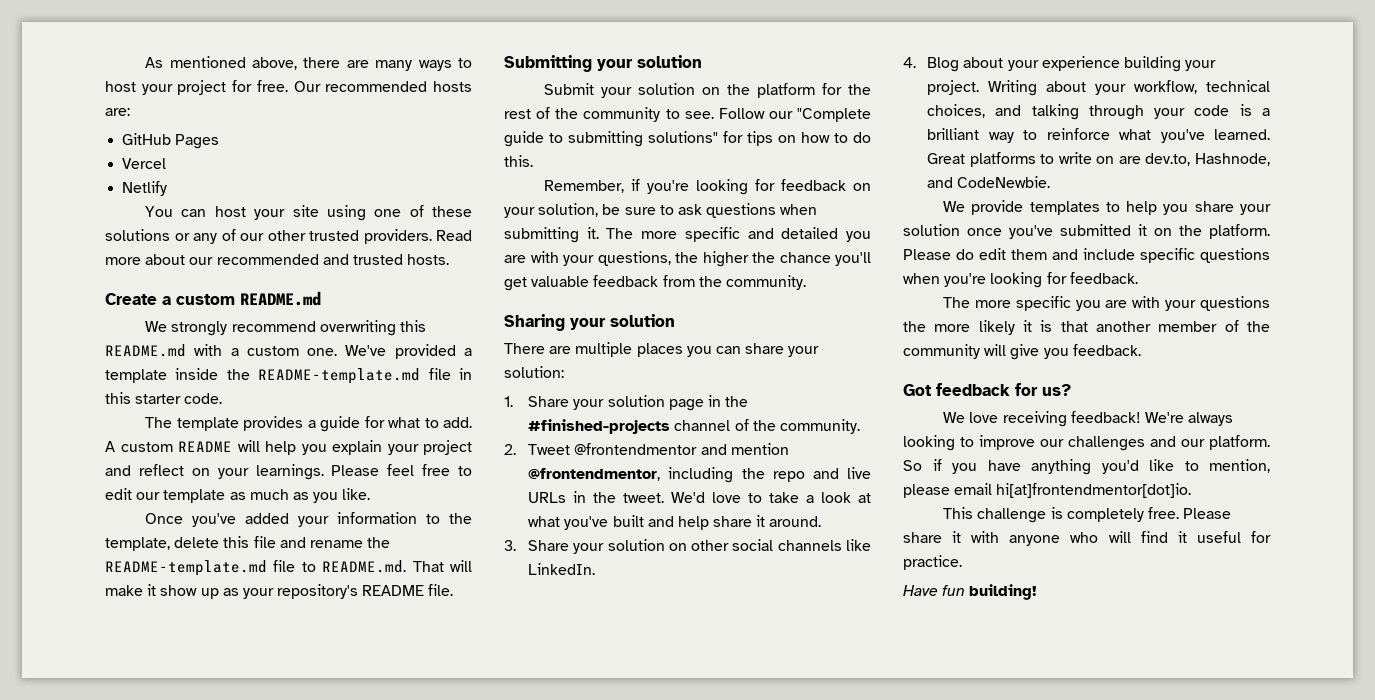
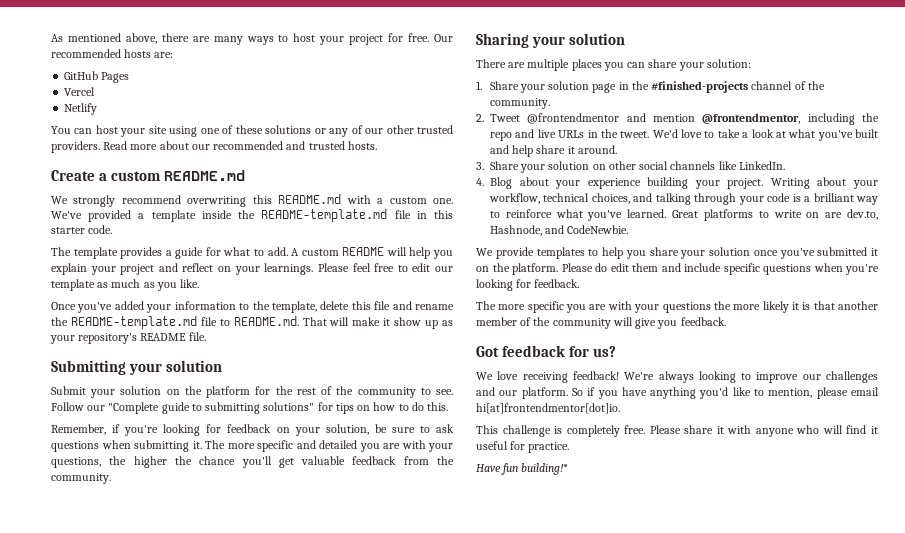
- Have fun building!
+ Have fun building!*

